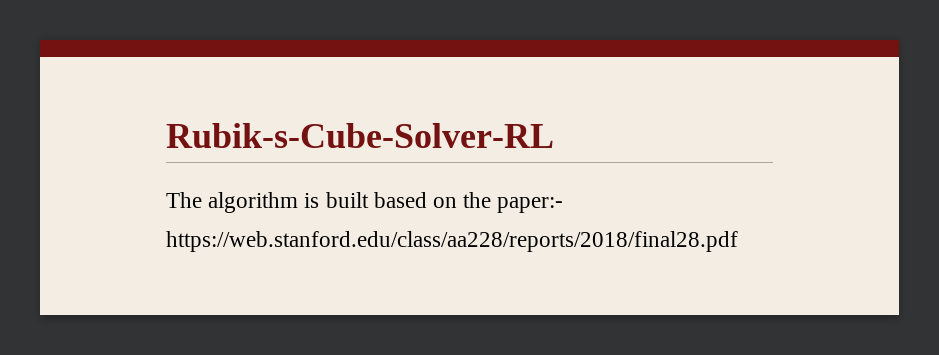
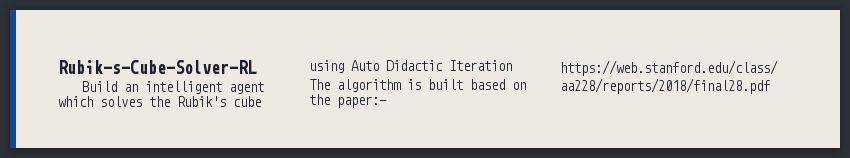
+ Build an intelligent agent which solves the Rubik's cube using Auto Didactic Iteration

